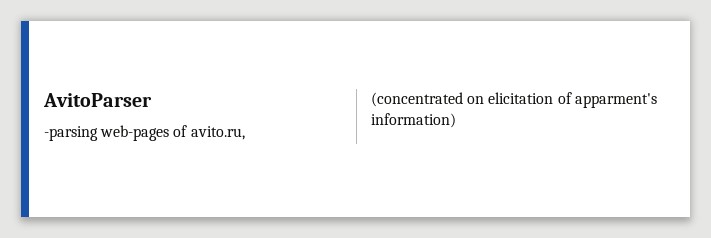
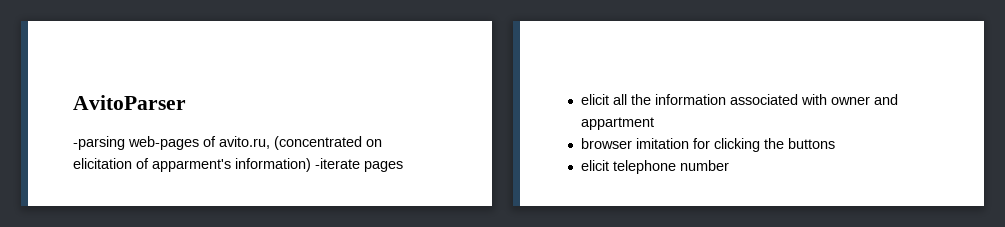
- -parsing web-pages of avito.ru, (concentrated on elicitation of apparment's information)
+ -parsing web-pages of avito.ru, (concentrated on elicitation of apparment's information) -iterate pages
+ elicit all the information associated with owner and appartment
+ browser imitation for clicking the buttons
+ elicit telephone number

